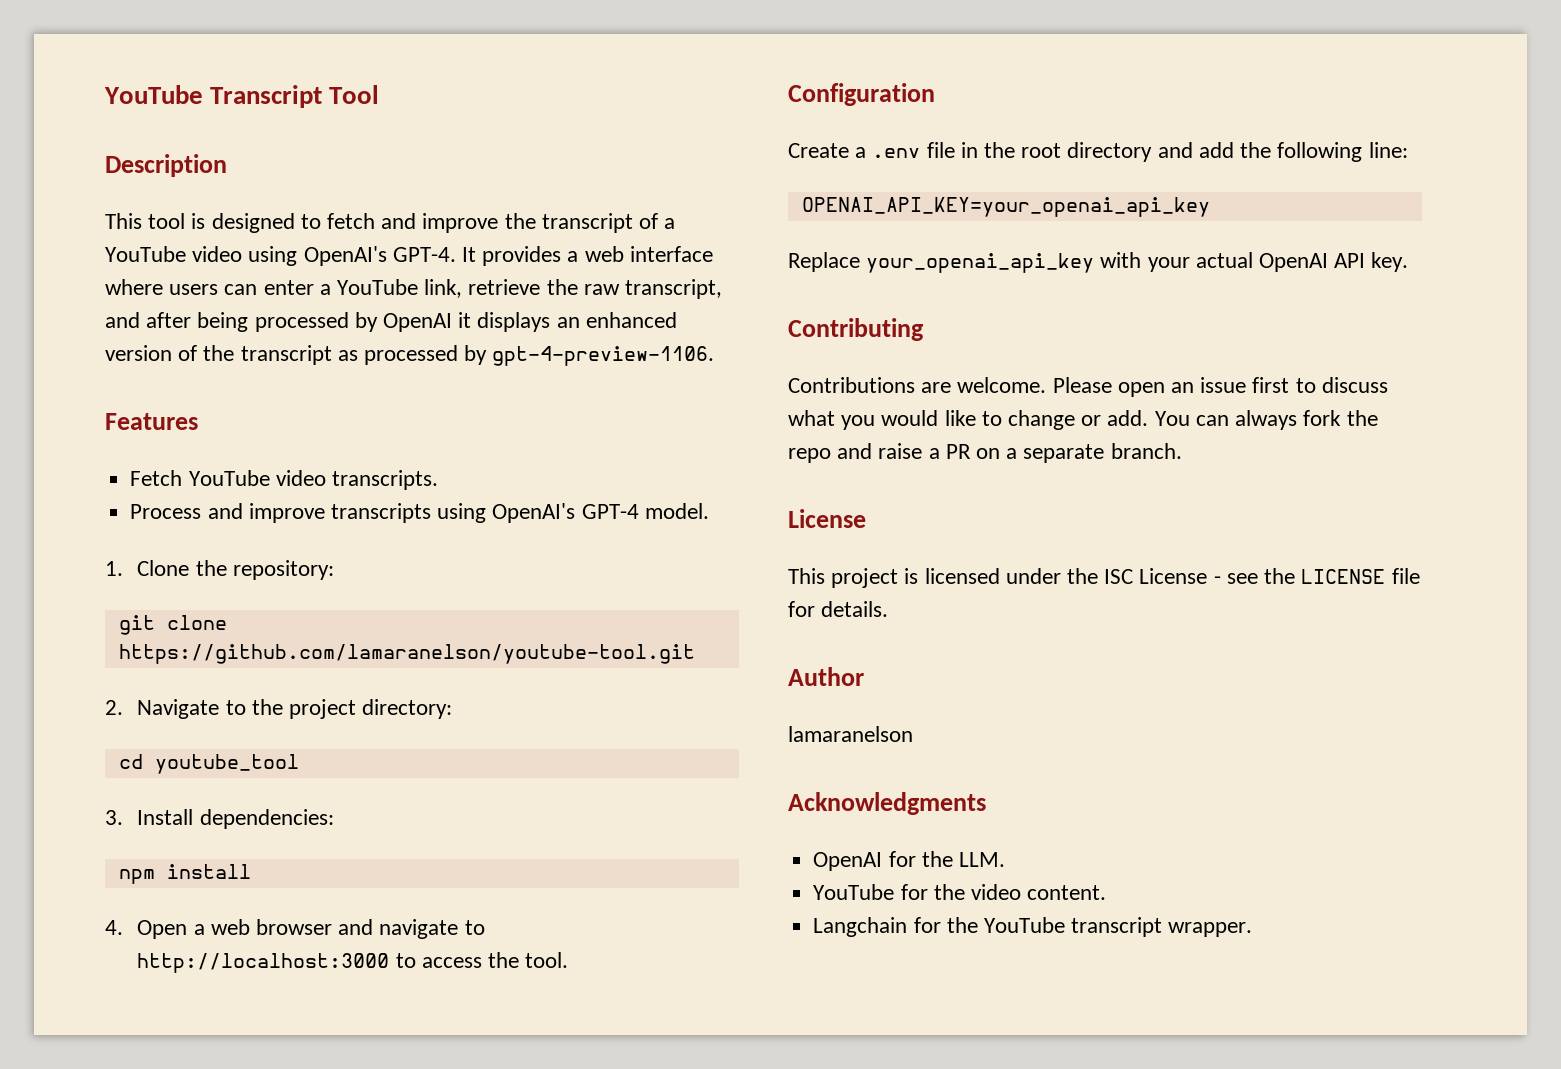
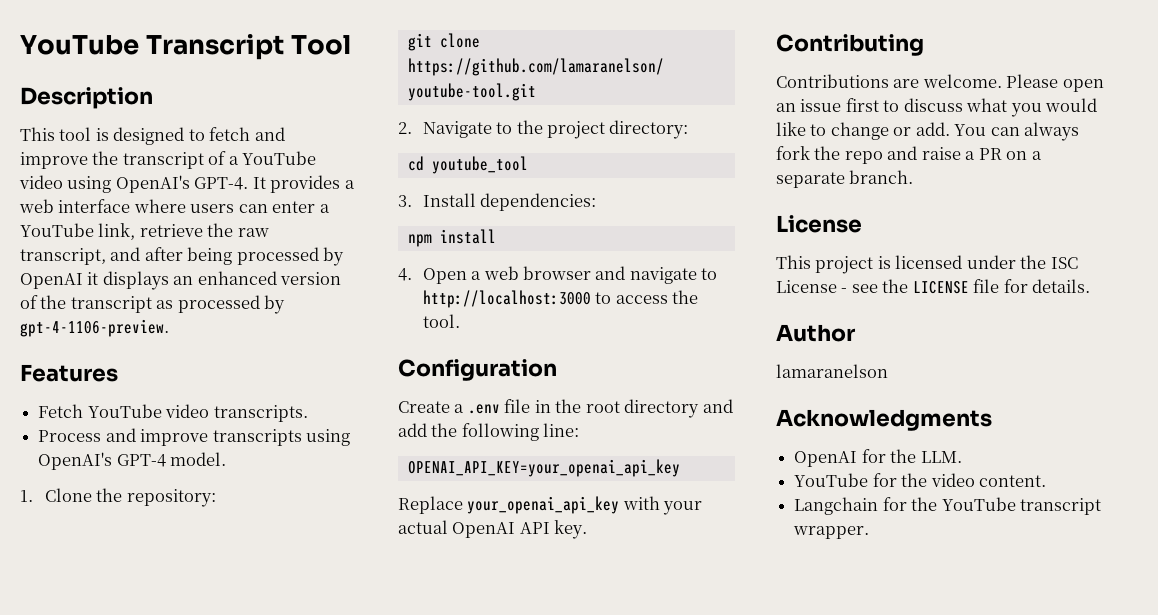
- It provides a web interface where users can enter a YouTube link, retrieve the raw transcript, and after being processed by OpenAI it displays an enhanced version of the transcript as processed by gpt-4-preview-1106.
+ It provides a web interface where users can enter a YouTube link, retrieve the raw transcript, and after being processed by OpenAI it displays an enhanced version of the transcript as processed by gpt-4-1106-preview.

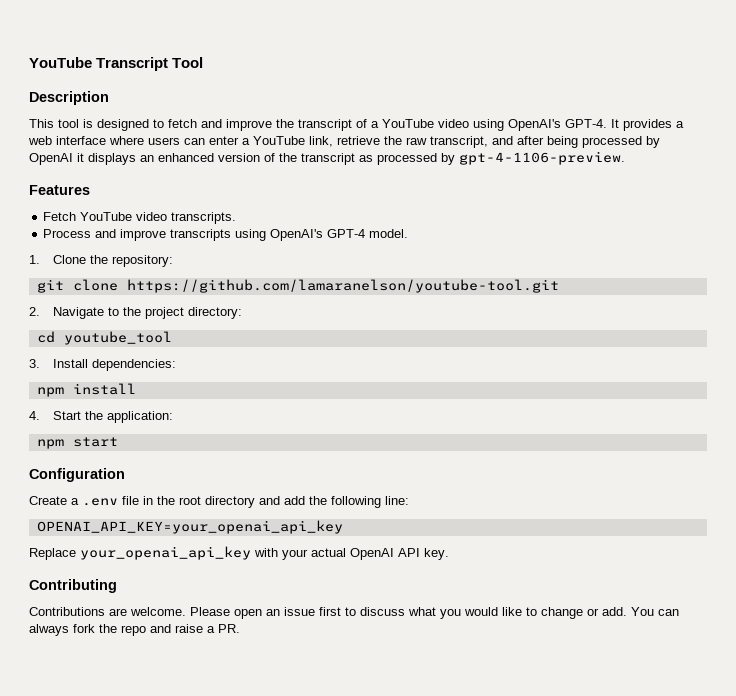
- 4. Open a web browser and navigate to http://localhost:3000 to access the tool.
+ 4. Start the application:
+ npm start
- You can always fork the repo and raise a PR on a separate branch.
- License
- This project is licensed under the ISC License - see the LICENSE file for details.
- Author
- lamaranelson
- Acknowledgments
- OpenAI for the LLM.
- YouTube for the video content.
- Langchain for the YouTube transcript wrapper.
+ You can always fork the repo and raise a PR.

